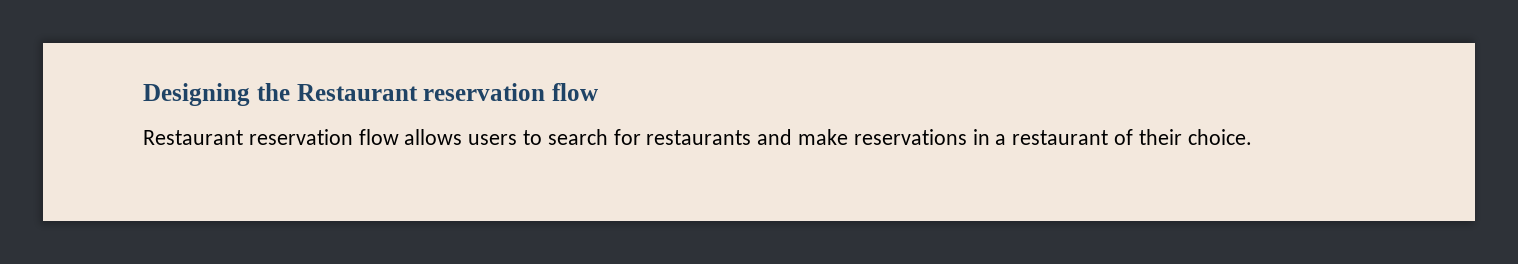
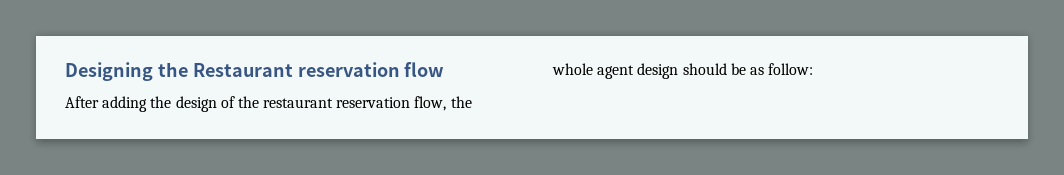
- Restaurant reservation flow allows users to search for restaurants and make reservations in a restaurant of their choice.
+ After adding the design of the restaurant reservation flow, the whole agent design should be as follow:

